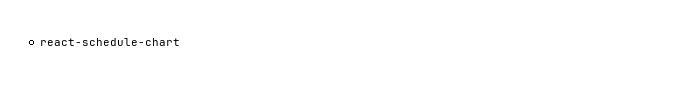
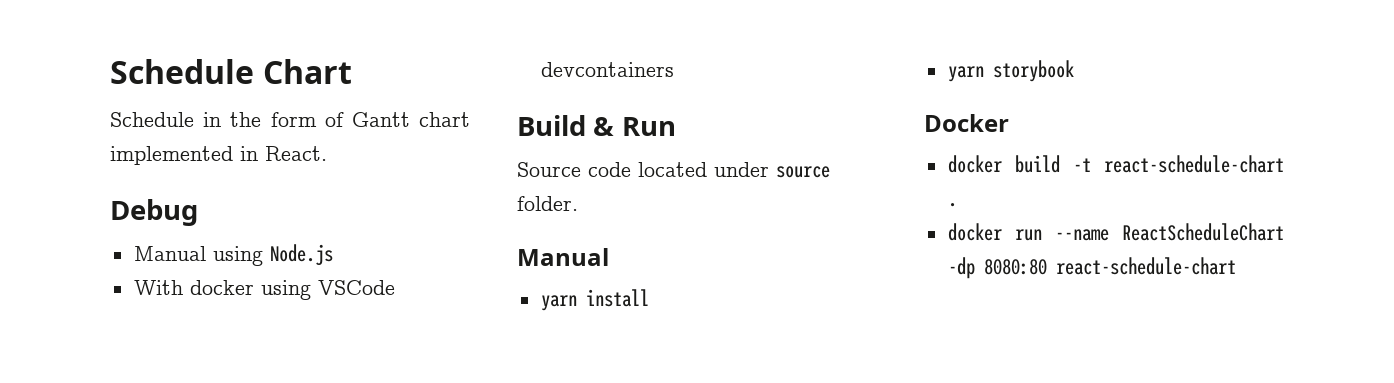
- react-schedule-chart
+ Schedule Chart
+ Schedule in the form of Gantt chart implemented in React.
+ Debug
+ Manual using Node.js
+ With docker using VSCode devcontainers
+ Build & Run
+ Source code located under source folder.
+ Manual
+ yarn install
+ yarn storybook
+ Docker
+ docker build -t react-schedule-chart .
+ docker run --name ReactScheduleChart -dp 8080:80 react-schedule-chart

